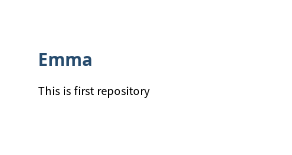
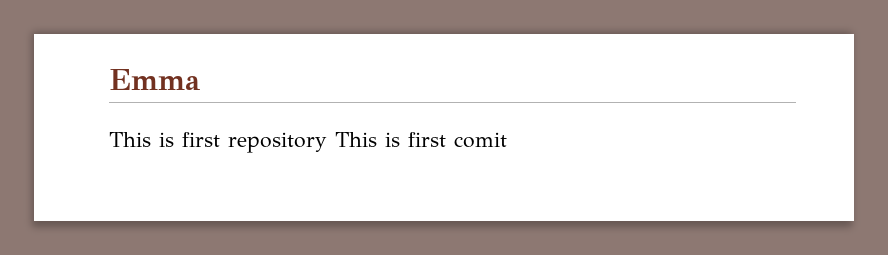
- This is first repository
+ This is first repository This is first comit

